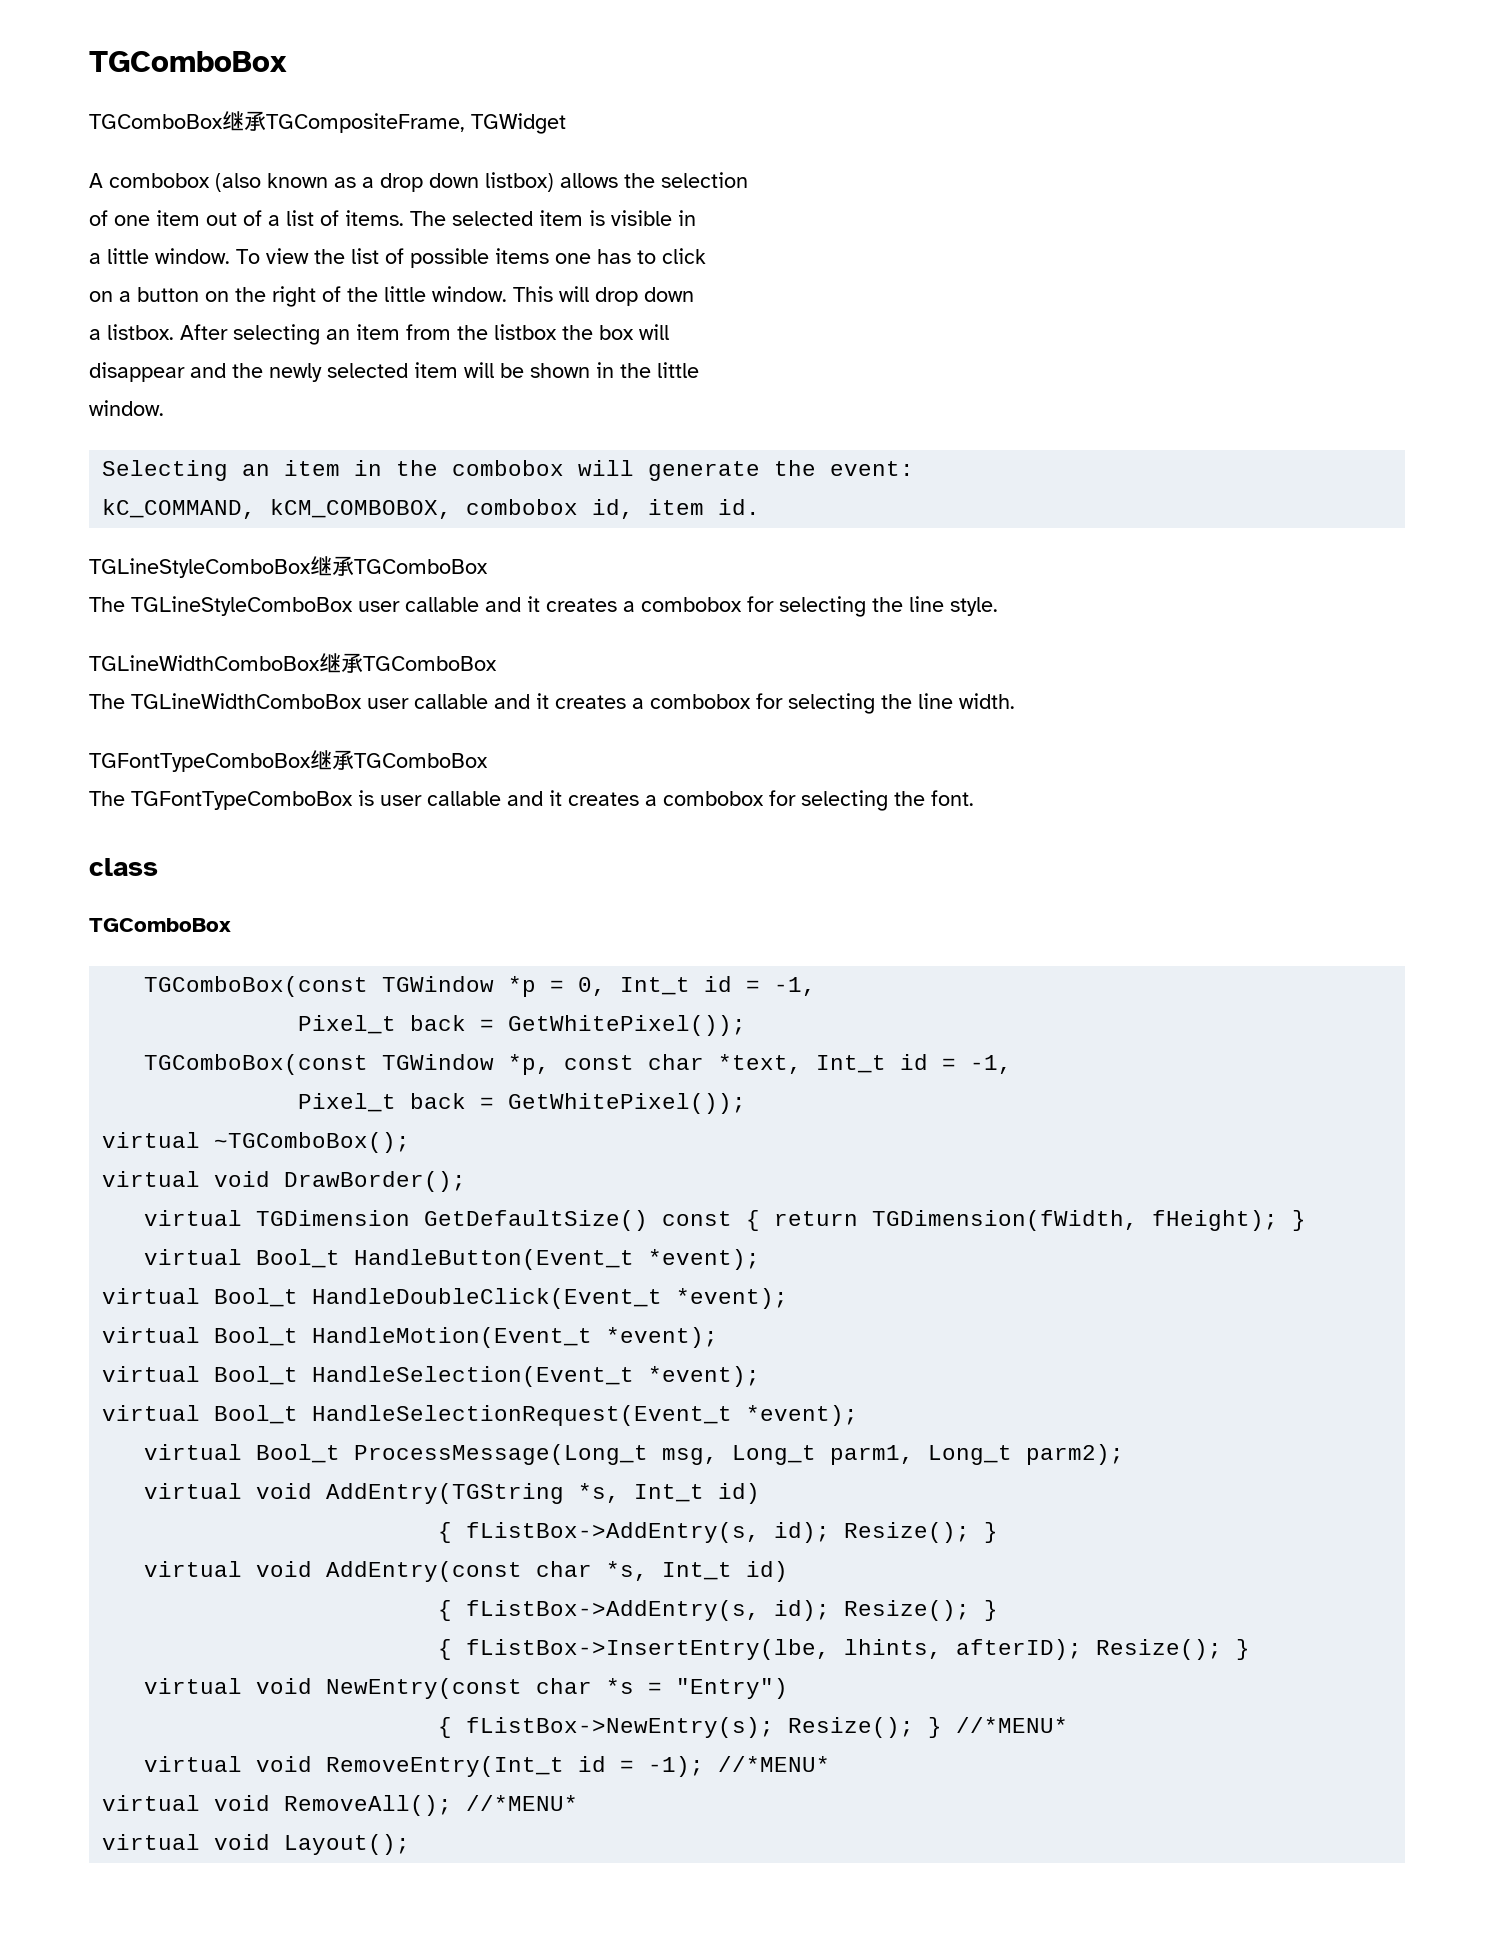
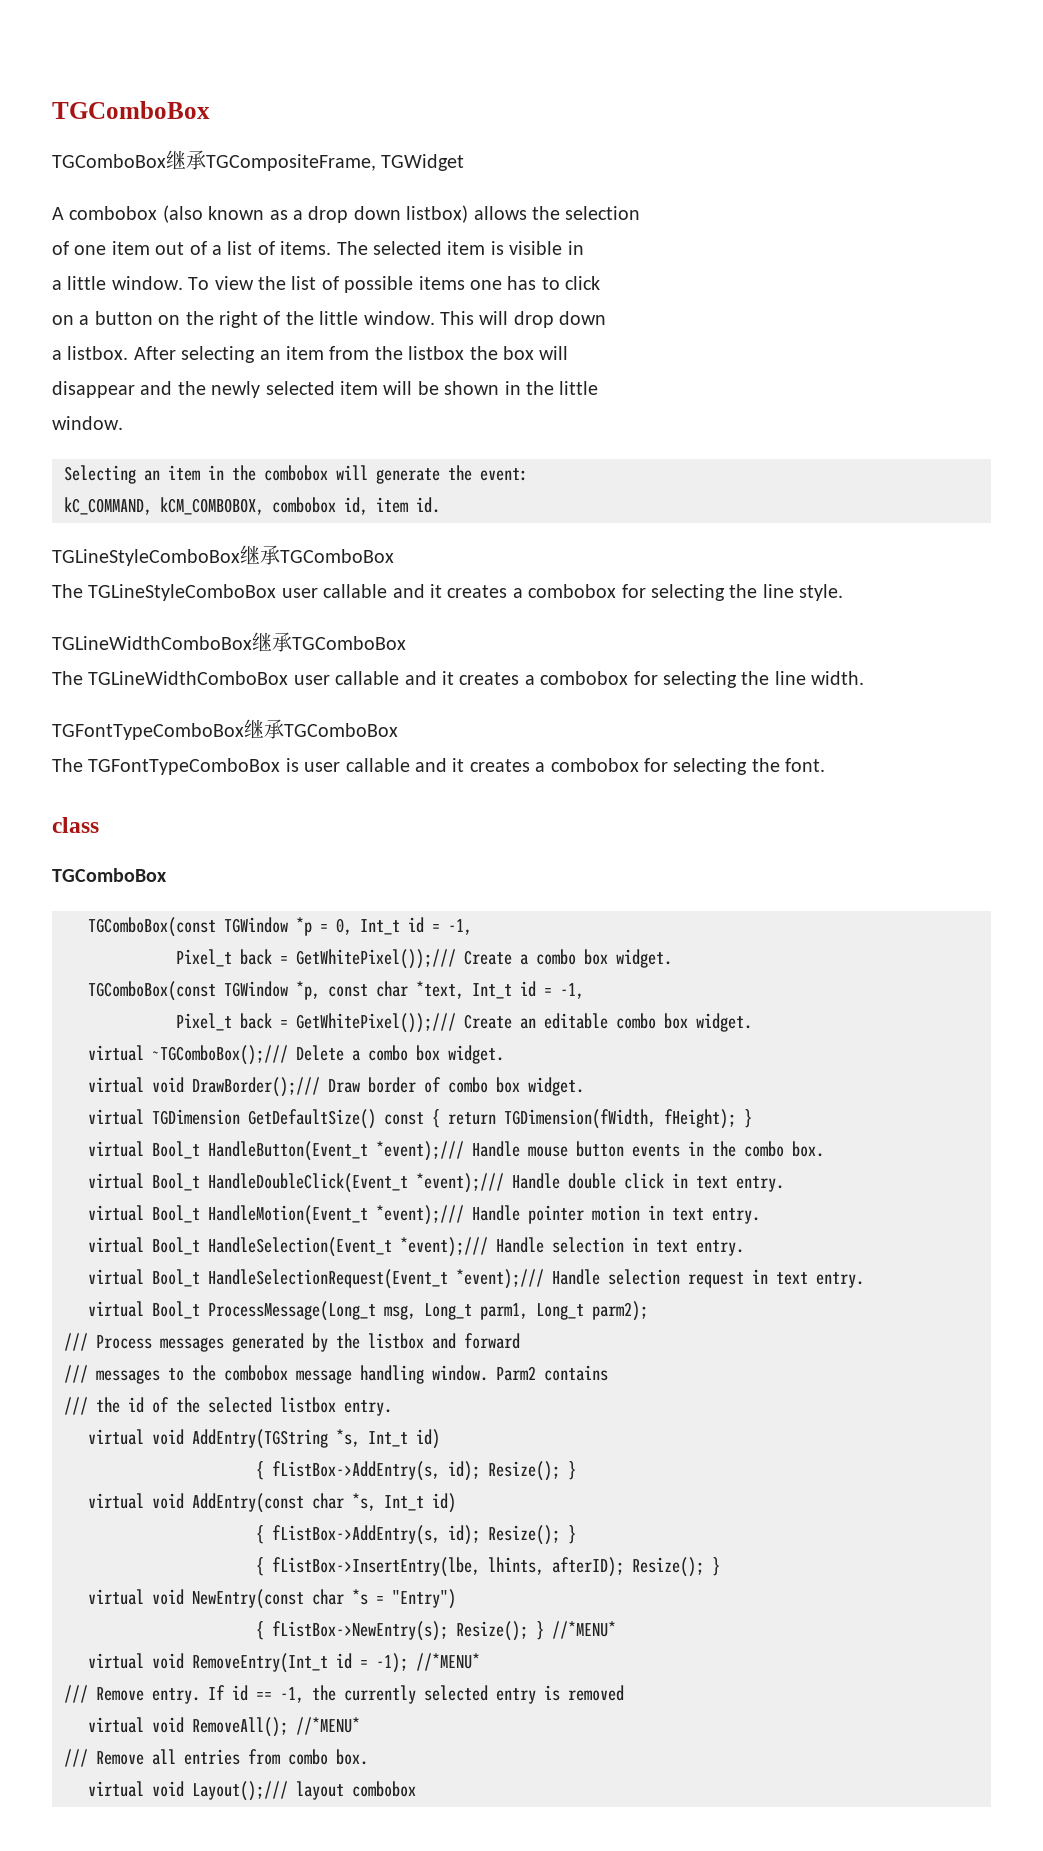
  TGComboBox(const TGWindow *p = 0, Int_t id = -1,
- Pixel_t back = GetWhitePixel());
+ Pixel_t back = GetWhitePixel());/// Create a combo box widget.
  TGComboBox(const TGWindow *p, const char *text, Int_t id = -1,
- Pixel_t back = GetWhitePixel());
- virtual ~TGComboBox();
- virtual void DrawBorder();
+ Pixel_t back = GetWhitePixel());/// Create an editable combo box widget.
+ virtual ~TGComboBox();/// Delete a combo box widget.
+ virtual void DrawBorder();/// Draw border of combo box widget.
- virtual Bool_t HandleButton(Event_t *event);
- virtual Bool_t HandleDoubleClick(Event_t *event);
- virtual Bool_t HandleMotion(Event_t *event);
- virtual Bool_t HandleSelection(Event_t *event);
- virtual Bool_t HandleSelectionRequest(Event_t *event);
+ virtual Bool_t HandleButton(Event_t *event);/// Handle mouse button events in the combo box.
+ virtual Bool_t HandleDoubleClick(Event_t *event);/// Handle double click in text entry.
+ virtual Bool_t HandleMotion(Event_t *event);/// Handle pointer motion in text entry.
+ virtual Bool_t HandleSelection(Event_t *event);/// Handle selection in text entry.
+ virtual Bool_t HandleSelectionRequest(Event_t *event);/// Handle selection request in text entry.
+ /// Process messages generated by the listbox and forward
+ /// messages to the combobox message handling window. Parm2 contains
+ /// the id of the selected listbox entry.
+ /// Remove entry. If id == -1, the currently selected entry is removed
  virtual void RemoveAll(); //*MENU*
- virtual void Layout();
+ /// Remove all entries from combo box.
+ virtual void Layout();/// layout combobox

